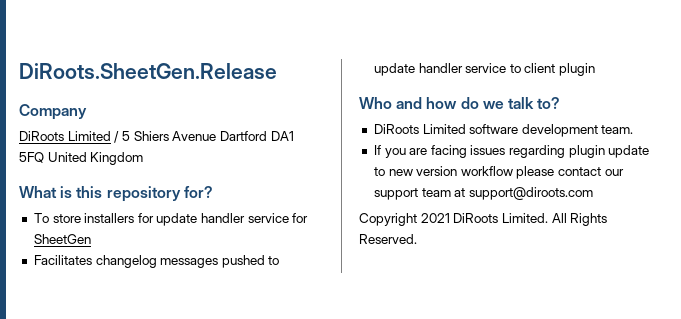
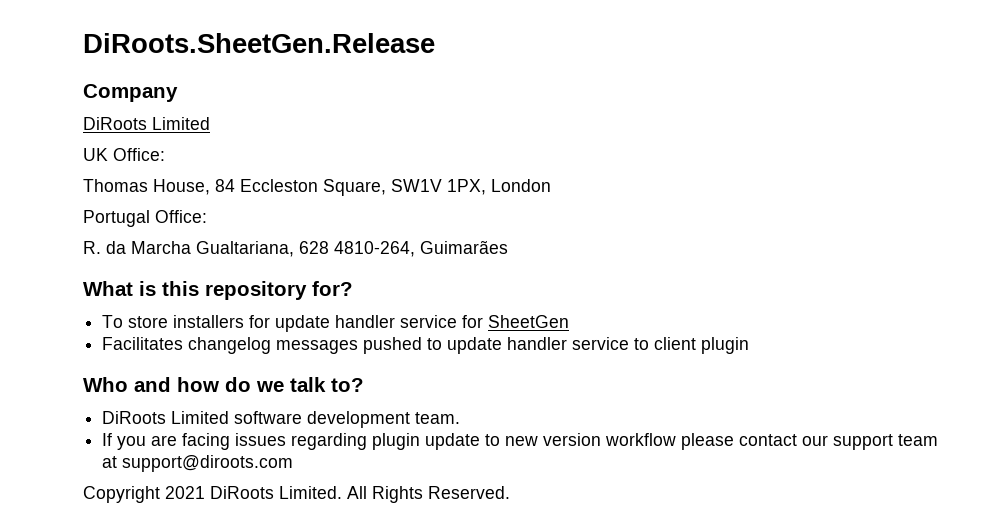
  Company
- DiRoots Limited / 5 Shiers Avenue Dartford DA1 5FQ United Kingdom
+ DiRoots Limited
+ UK Office:
+ Thomas House, 84 Eccleston Square, SW1V 1PX, London
+ Portugal Office:
+ R. da Marcha Gualtariana, 628 4810-264, Guimarães

